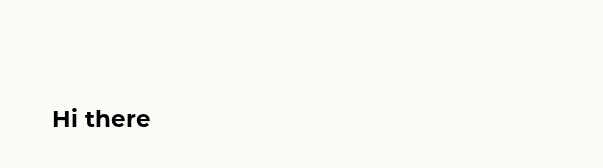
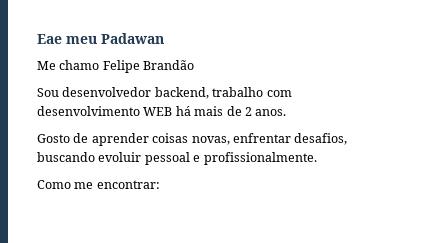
- Hi there
+ Eae meu Padawan
+ Me chamo Felipe Brandão
+ Sou desenvolvedor backend, trabalho com desenvolvimento WEB há mais de 2 anos.
+ Gosto de aprender coisas novas, enfrentar desafios, buscando evoluir pessoal e profissionalmente.
+ Como me encontrar:

